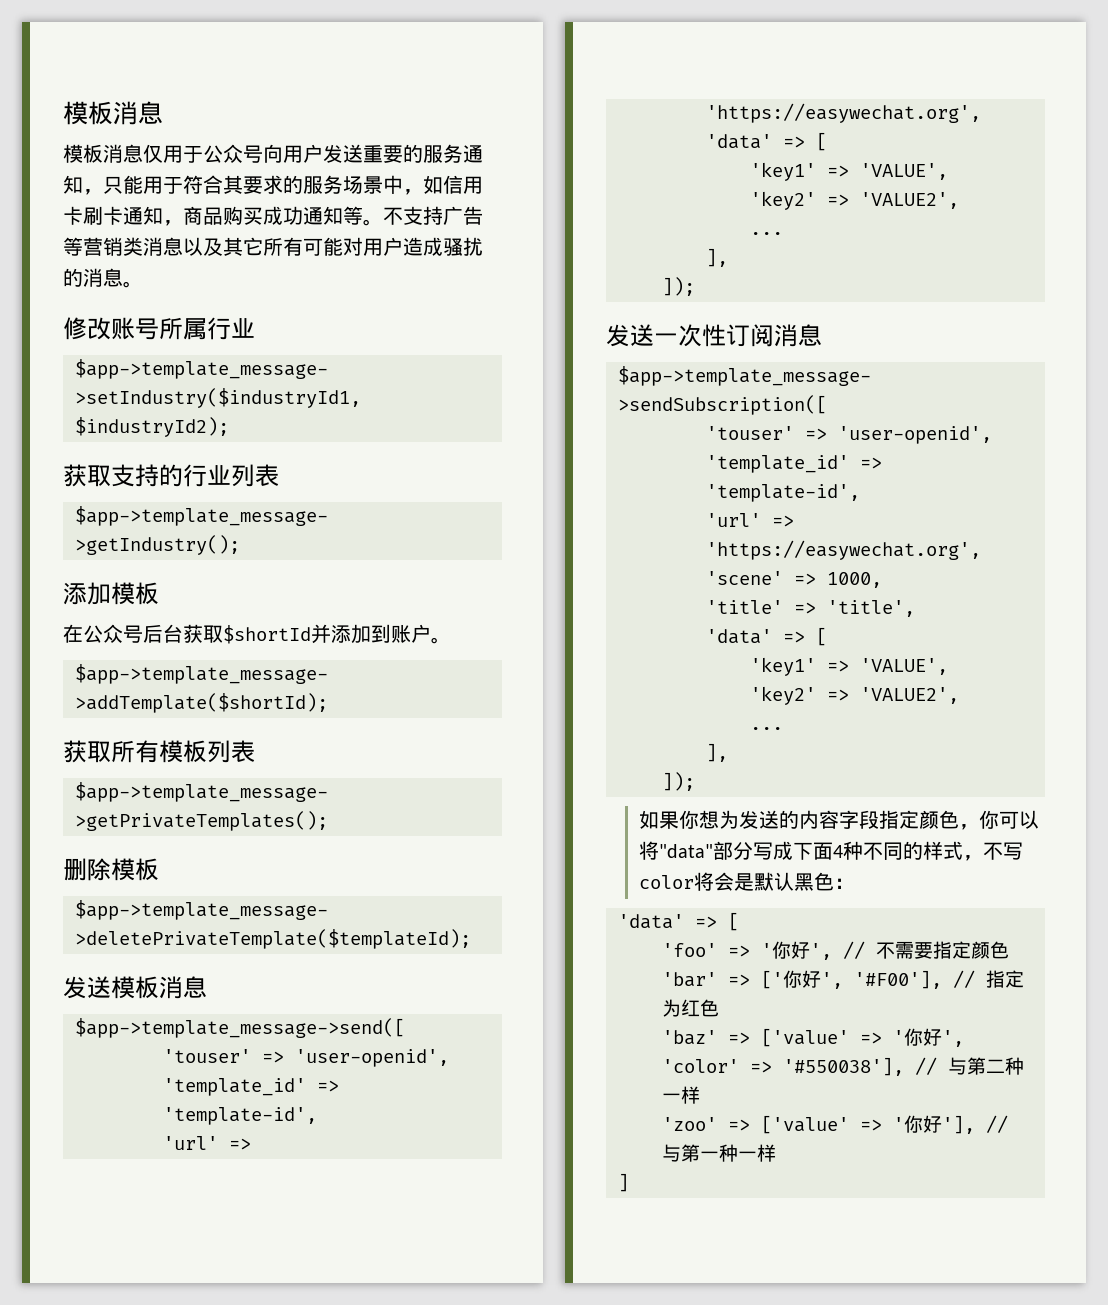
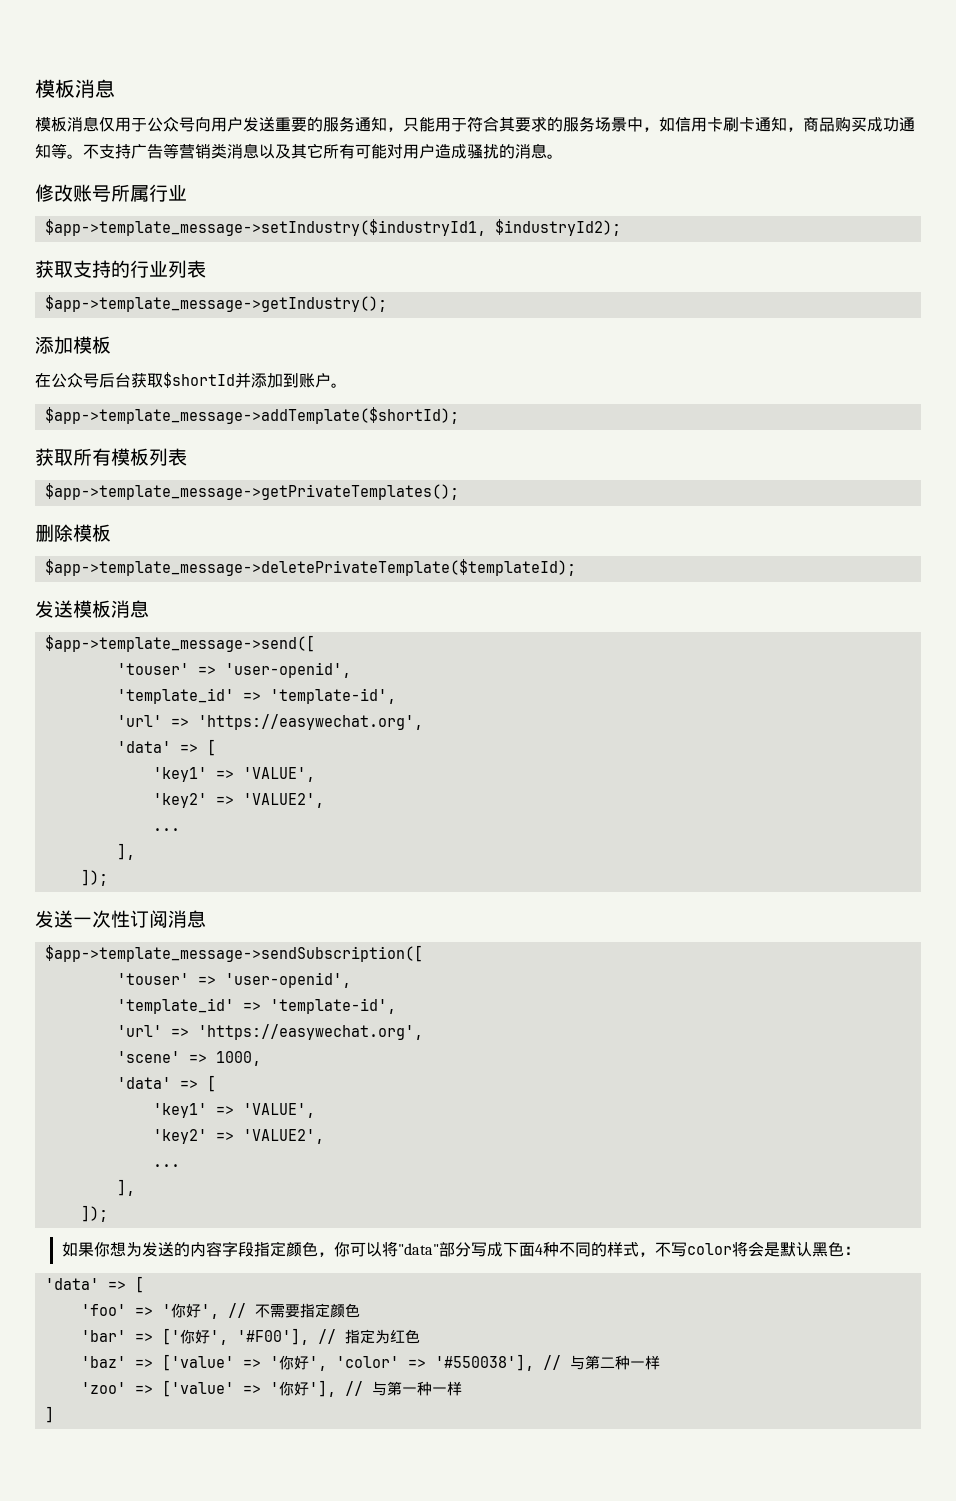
- 'title' => 'title',

